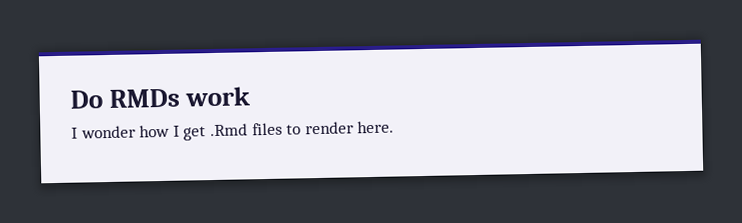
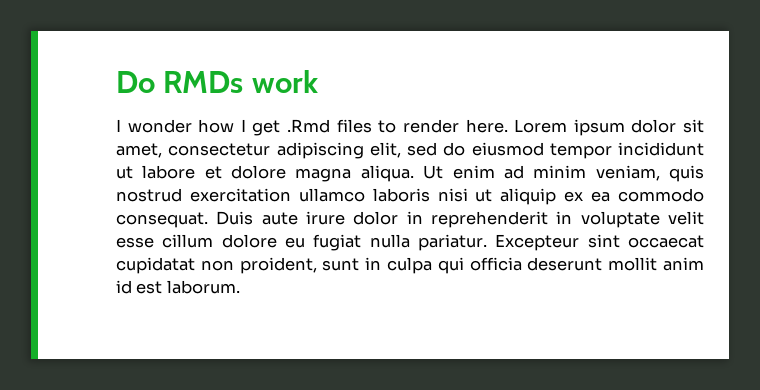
+ Lorem ipsum dolor sit amet, consectetur adipiscing elit, sed do eiusmod tempor incididunt ut labore et dolore magna aliqua. Ut enim ad minim veniam, quis nostrud exercitation ullamco laboris nisi ut aliquip ex ea commodo consequat. Duis aute irure dolor in reprehenderit in voluptate velit esse cillum dolore eu fugiat nulla pariatur. Excepteur sint occaecat cupidatat non proident, sunt in culpa qui officia deserunt mollit anim id est laborum.

